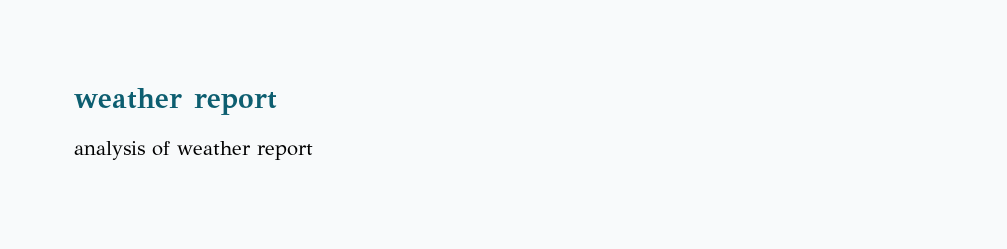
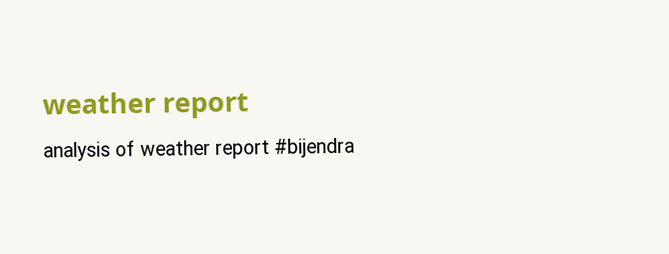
- analysis of weather report
+ analysis of weather report #bijendra

